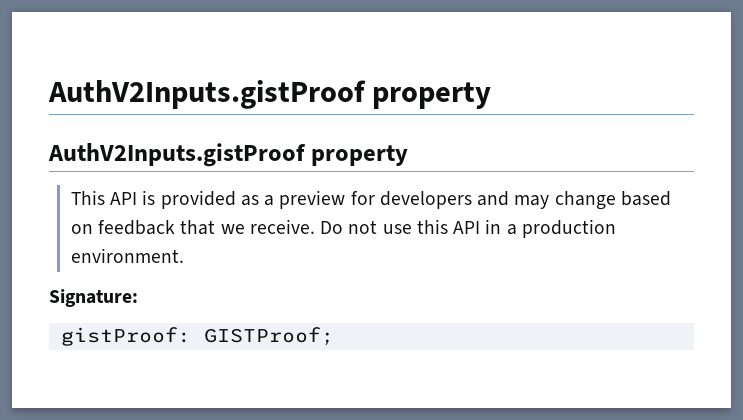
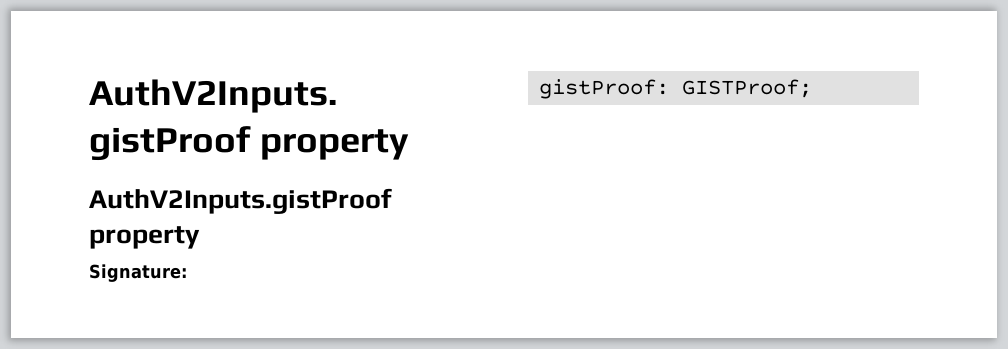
- This API is provided as a preview for developers and may change based on feedback that we receive. Do not use this API in a production environment.

